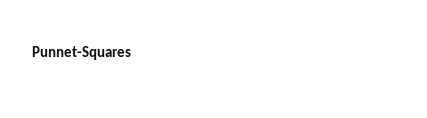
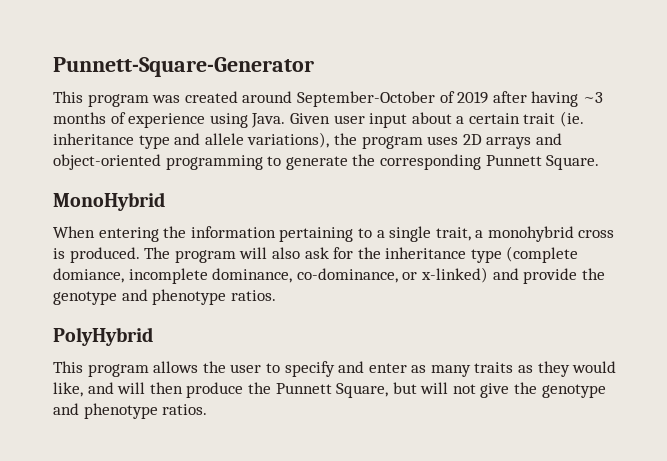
- Punnet-Squares
+ Punnett-Square-Generator
+ This program was created around September-October of 2019 after having ~3 months of experience using Java. Given user input about a certain trait (ie. inheritance type and allele variations), the program uses 2D arrays and object-oriented programming to generate the corresponding Punnett Square.
+ MonoHybrid
+ When entering the information pertaining to a single trait, a monohybrid cross is produced. The program will also ask for the inheritance type (complete domiance, incomplete dominance, co-dominance, or x-linked) and provide the genotype and phenotype ratios.
+ PolyHybrid
+ This program allows the user to specify and enter as many traits as they would like, and will then produce the Punnett Square, but will not give the genotype and phenotype ratios.

